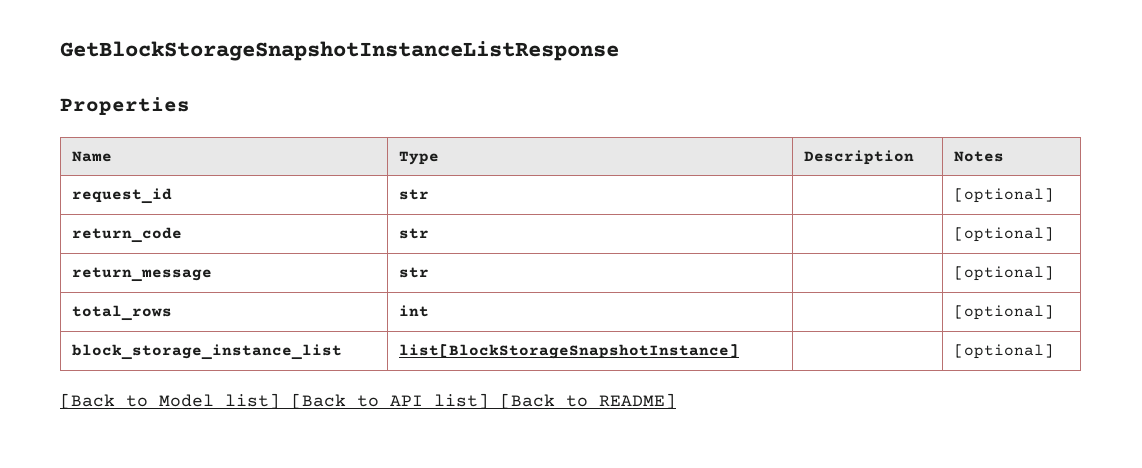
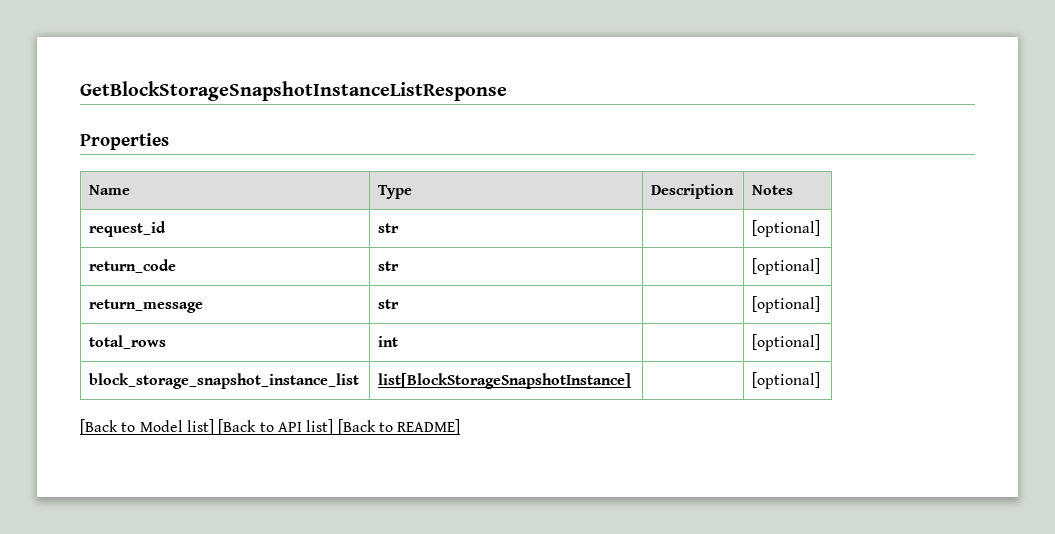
- block_storage_instance_list | list[BlockStorageSnapshotInstance] | | [optional]
+ block_storage_snapshot_instance_list | list[BlockStorageSnapshotInstance] | | [optional]

